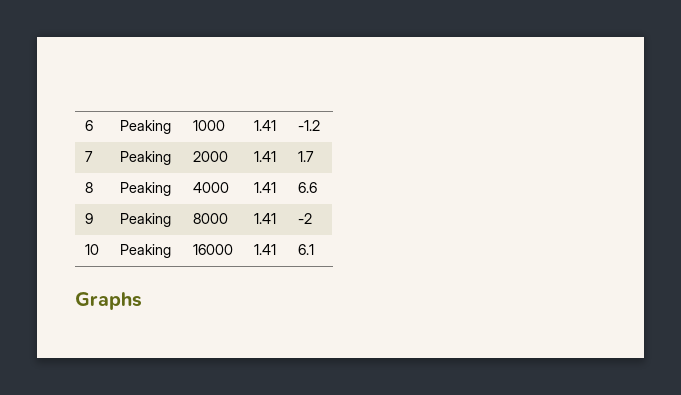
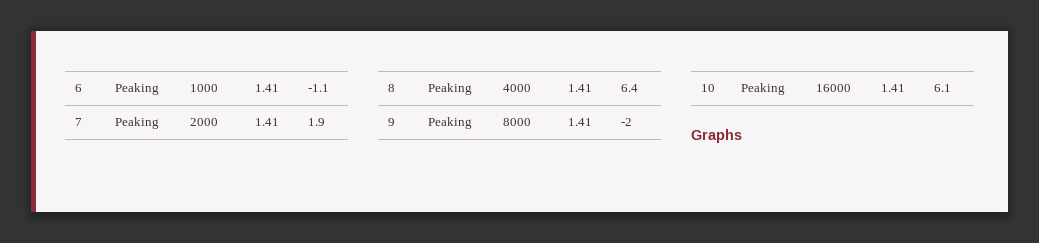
- 6 | Peaking | 1000 | 1.41 | -1.2
+ 6 | Peaking | 1000 | 1.41 | -1.1
- 7 | Peaking | 2000 | 1.41 | 1.7
+ 7 | Peaking | 2000 | 1.41 | 1.9
- 8 | Peaking | 4000 | 1.41 | 6.6
+ 8 | Peaking | 4000 | 1.41 | 6.4

